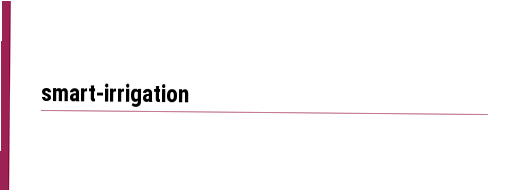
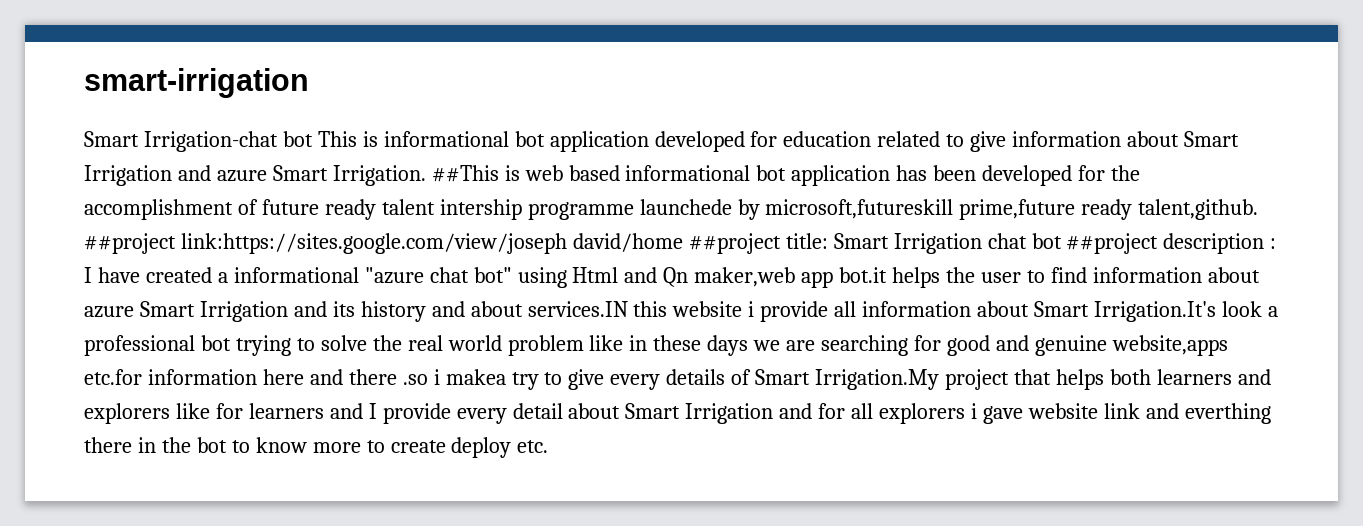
+ Smart Irrigation-chat bot This is informational bot application developed for education related to give information about Smart Irrigation and azure Smart Irrigation. ##This is web based informational bot application has been developed for the accomplishment of future ready talent intership programme launchede by microsoft,futureskill prime,future ready talent,github. ##project link:https://sites.google.com/view/joseph david/home ##project title: Smart Irrigation chat bot ##project description : I have created a informational "azure chat bot" using Html and Qn maker,web app bot.it helps the user to find information about azure Smart Irrigation and its history and about services.IN this website i provide all information about Smart Irrigation.It's look a professional bot trying to solve the real world problem like in these days we are searching for good and genuine website,apps etc.for information here and there .so i makea try to give every details of Smart Irrigation.My project that helps both learners and explorers like for learners and I provide every detail about Smart Irrigation and for all explorers i gave website link and everthing there in the bot to know more to create deploy etc.

